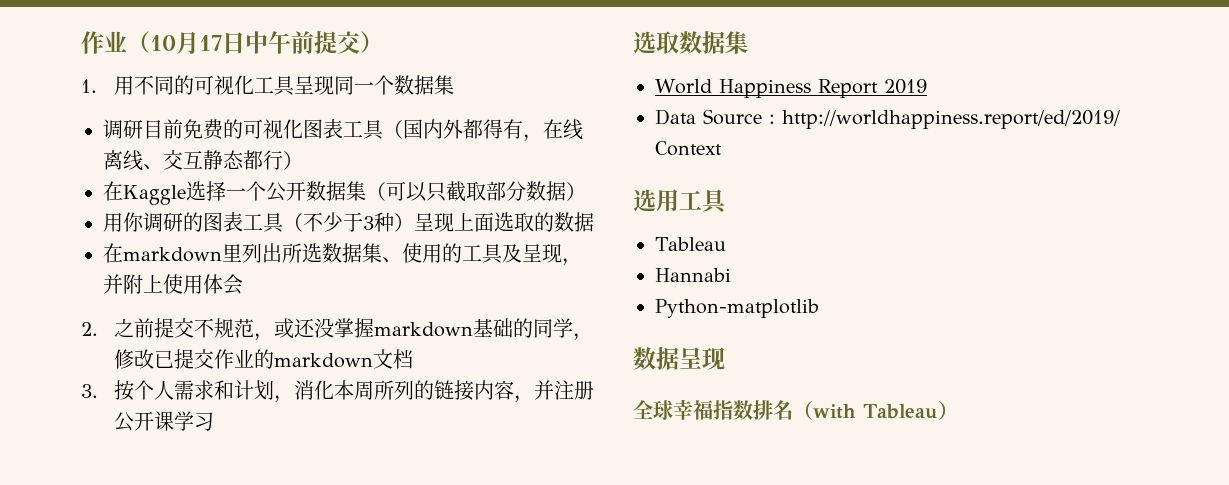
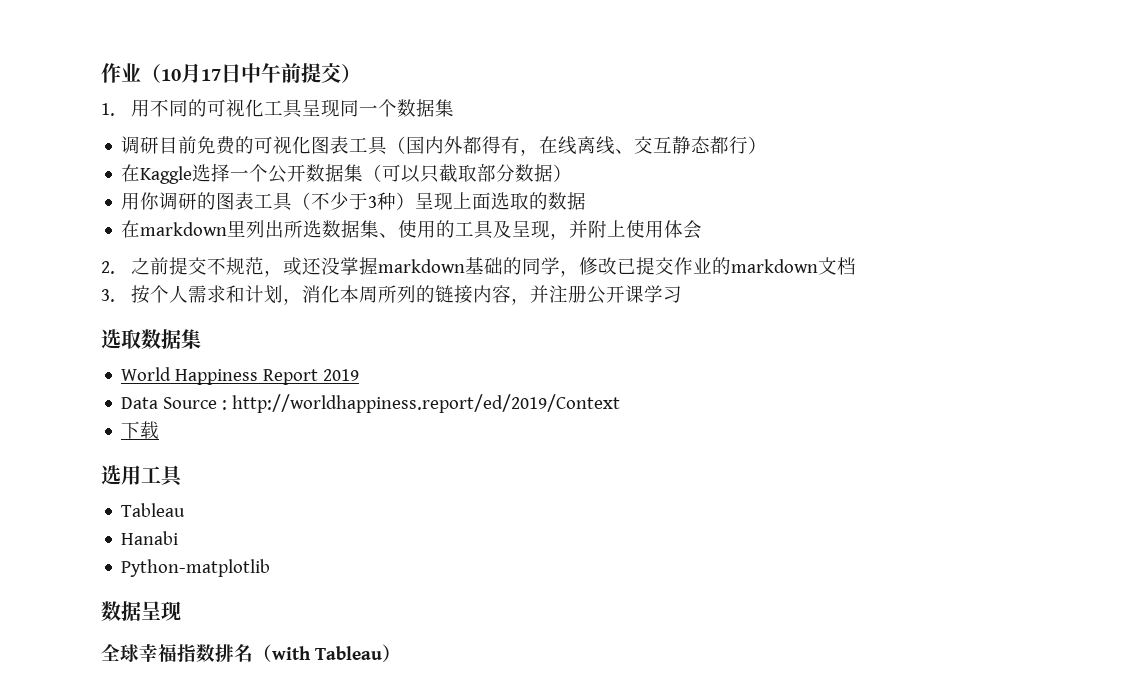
- Data Source : http://worldhappiness.report/ed/2019/ Context
+ Data Source : http://worldhappiness.report/ed/2019/Context
+ 下载
- Hannabi
+ Hanabi

